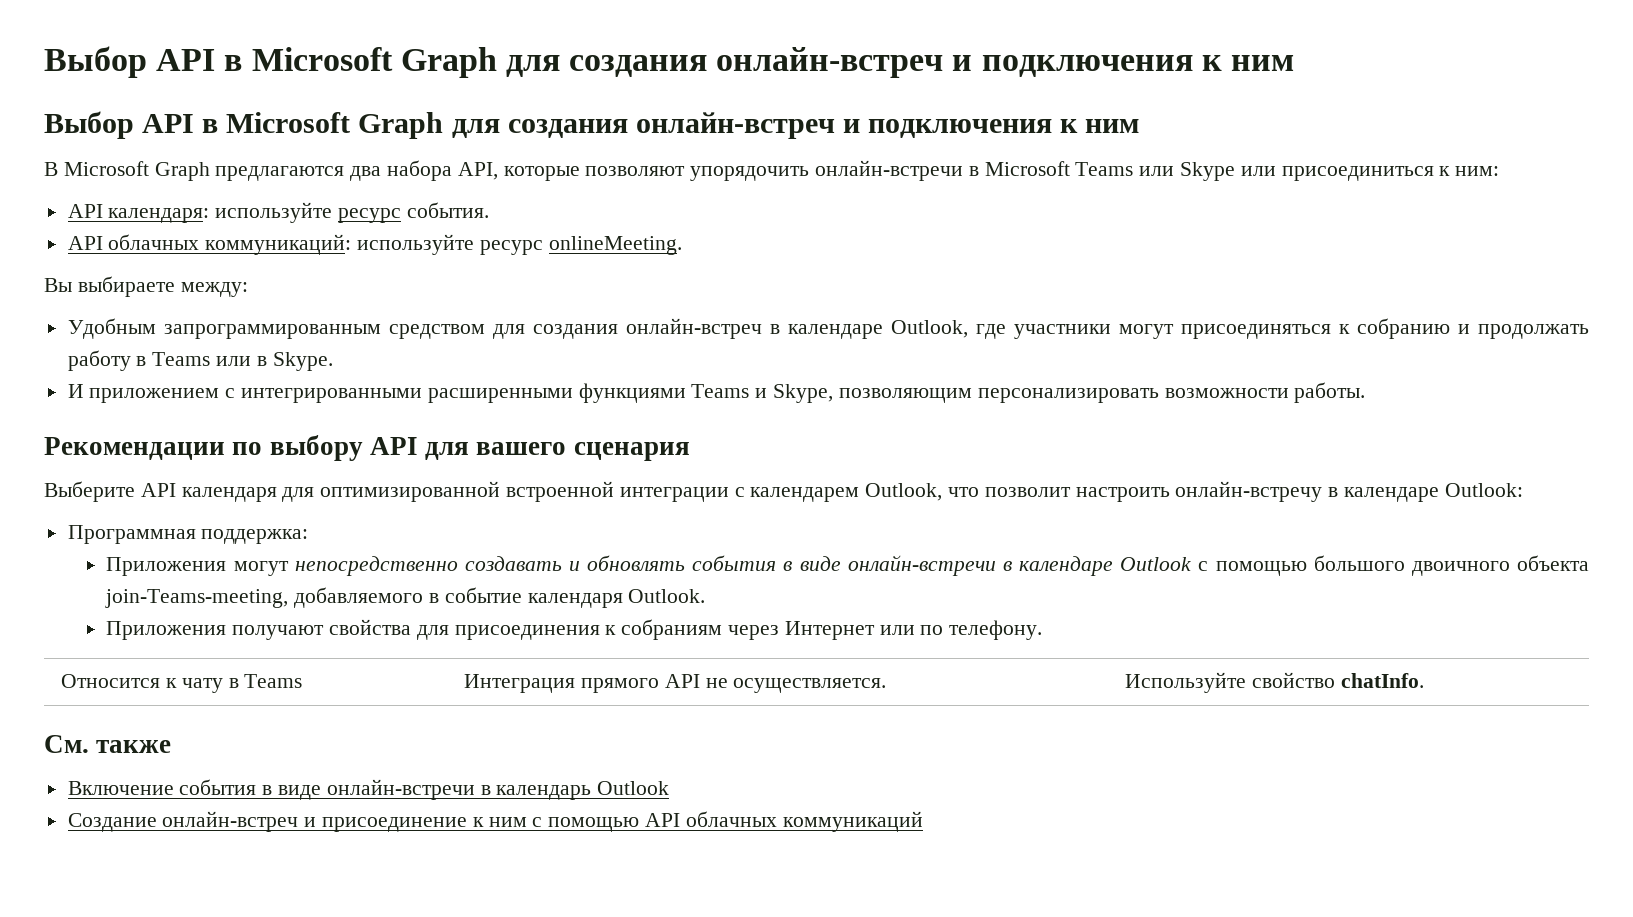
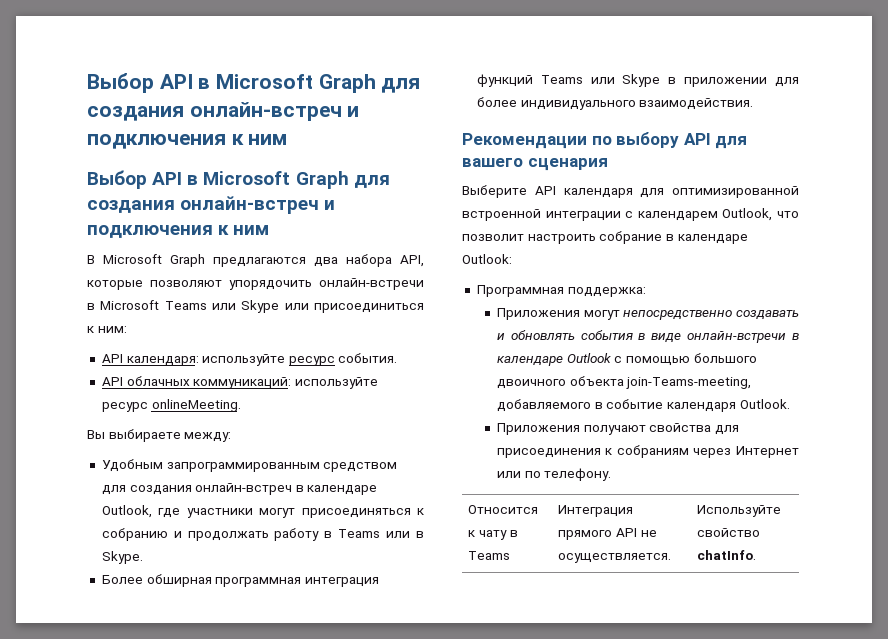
- И приложением с интегрированными расширенными функциями Teams и Skype, позволяющим персонализировать возможности работы.
+ Более обширная программная интеграция функций Teams или Skype в приложении для более индивидуального взаимодействия.
- Выберите API календаря для оптимизированной встроенной интеграции с календарем Outlook, что позволит настроить онлайн-встречу в календаре Outlook:
+ Выберите API календаря для оптимизированной встроенной интеграции с календарем Outlook, что позволит настроить собрание в календаре Outlook:
- См. также
- Включение события в виде онлайн-встречи в календарь Outlook
- Создание онлайн-встреч и присоединение к ним с помощью API облачных коммуникаций

